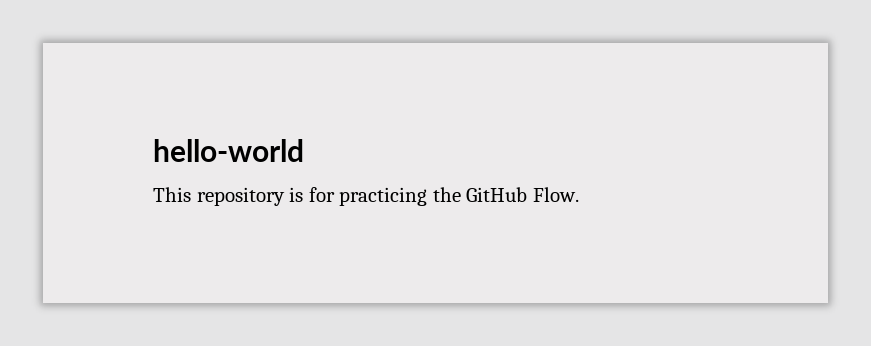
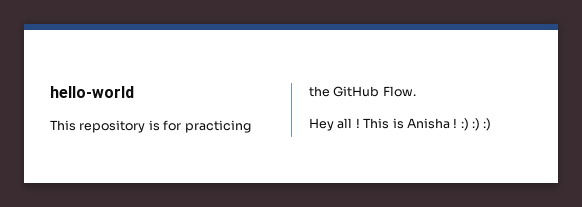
+ Hey all ! This is Anisha ! :) :) :)

